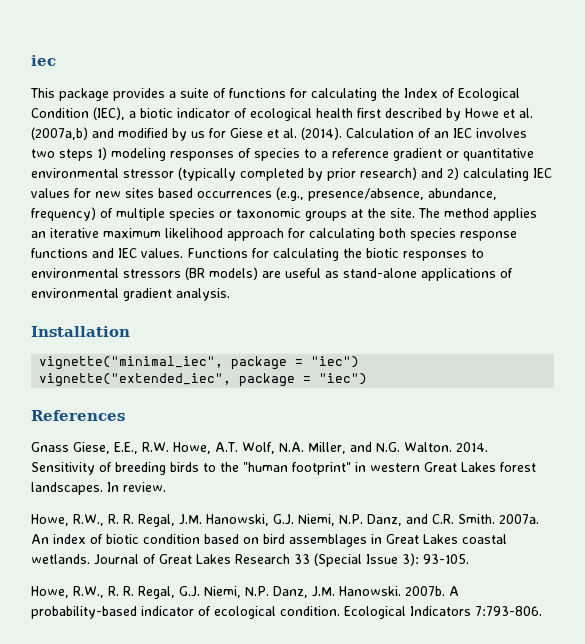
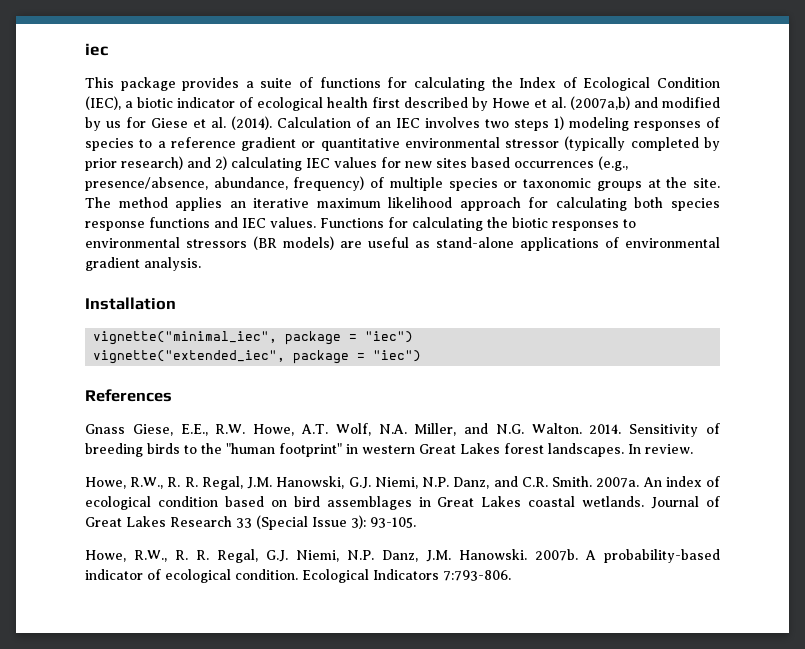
- An index of biotic condition based on bird assemblages in Great Lakes coastal wetlands.
+ An index of ecological condition based on bird assemblages in Great Lakes coastal wetlands.

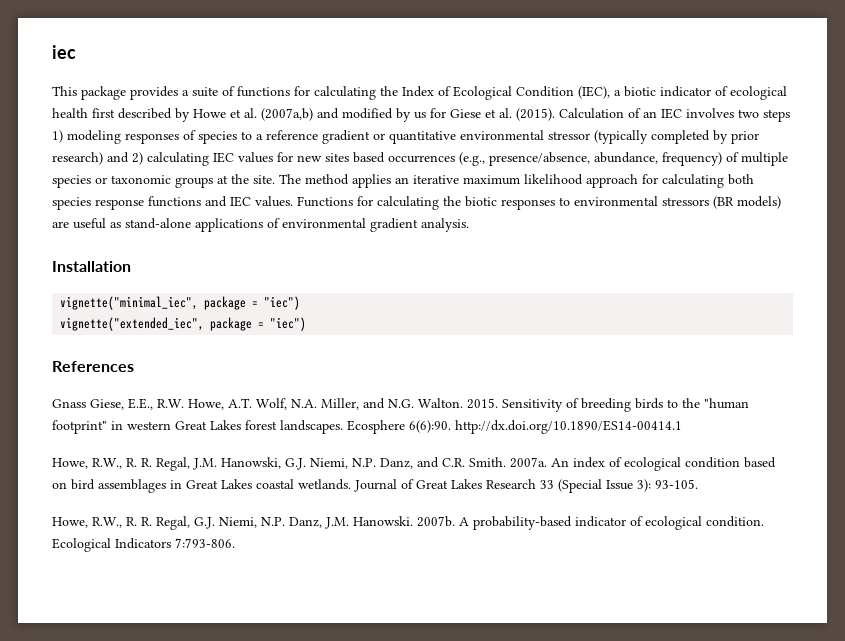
- This package provides a suite of functions for calculating the Index of Ecological Condition (IEC), a biotic indicator of ecological health first described by Howe et al. (2007a,b) and modified by us for Giese et al. (2014).
+ This package provides a suite of functions for calculating the Index of Ecological Condition (IEC), a biotic indicator of ecological health first described by Howe et al. (2007a,b) and modified by us for Giese et al. (2015).
- 2014.
+ 2015.
- In review.
+ Ecosphere 6(6):90. http://dx.doi.org/10.1890/ES14-00414.1

